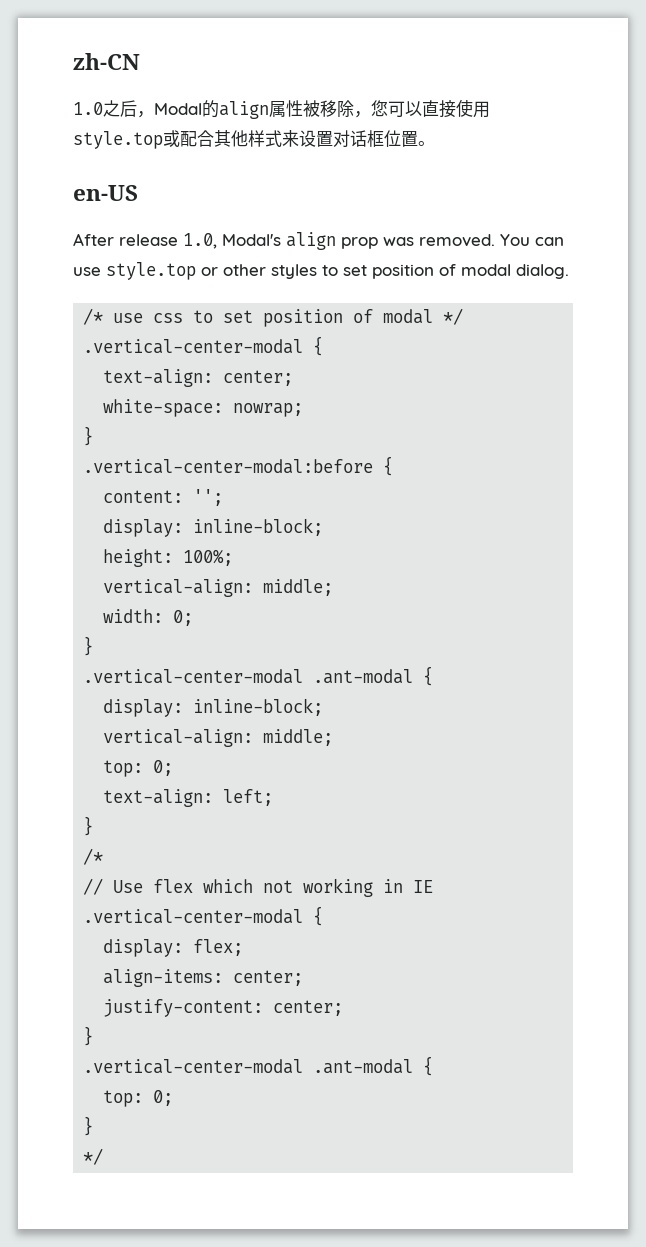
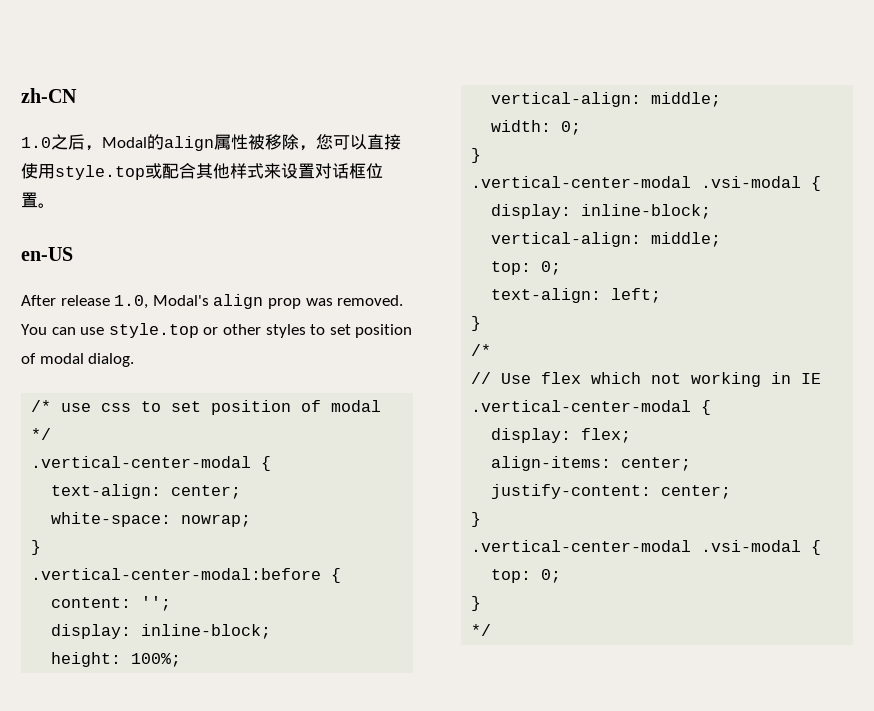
  width: 0;
  }
- .vertical-center-modal .ant-modal {
+ .vertical-center-modal .vsi-modal {
  justify-content: center;
  }
- .vertical-center-modal .ant-modal {
+ .vertical-center-modal .vsi-modal {

